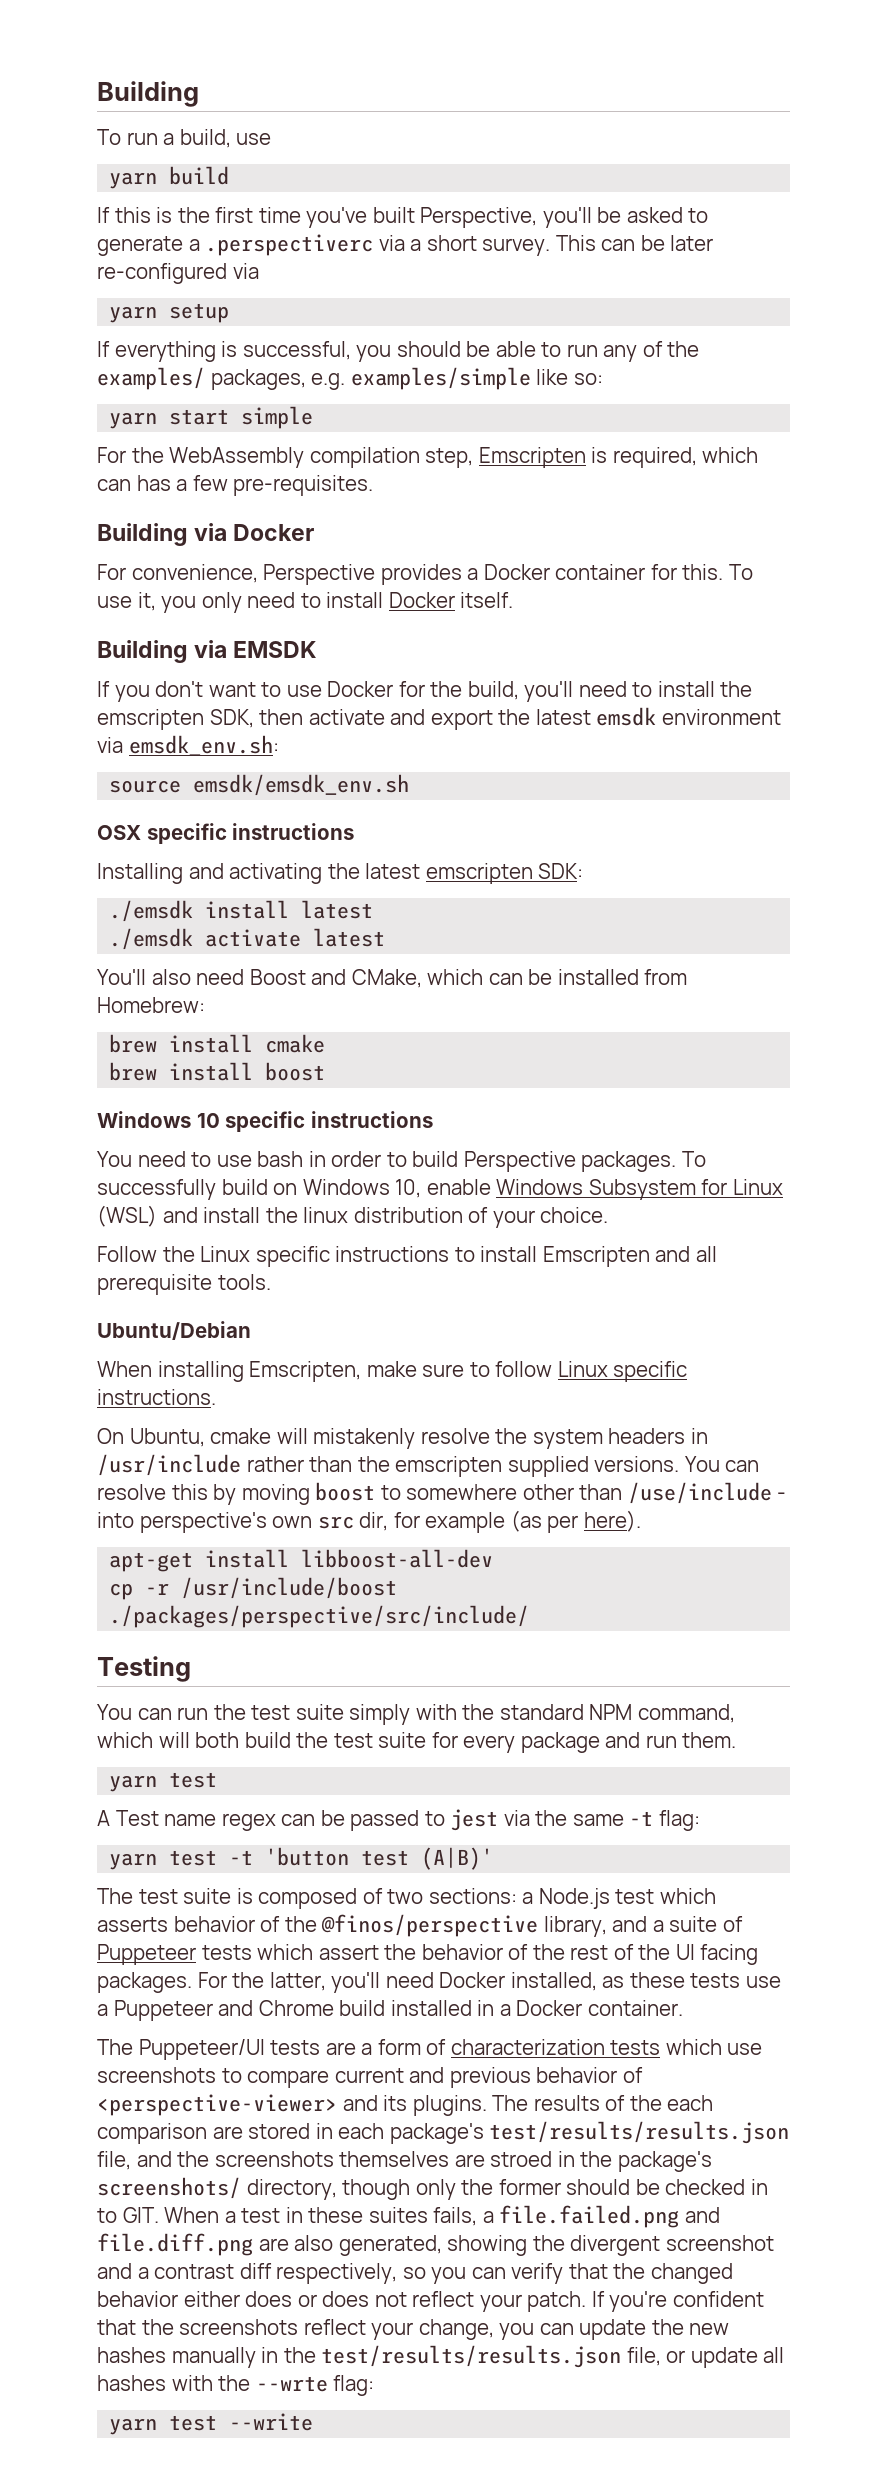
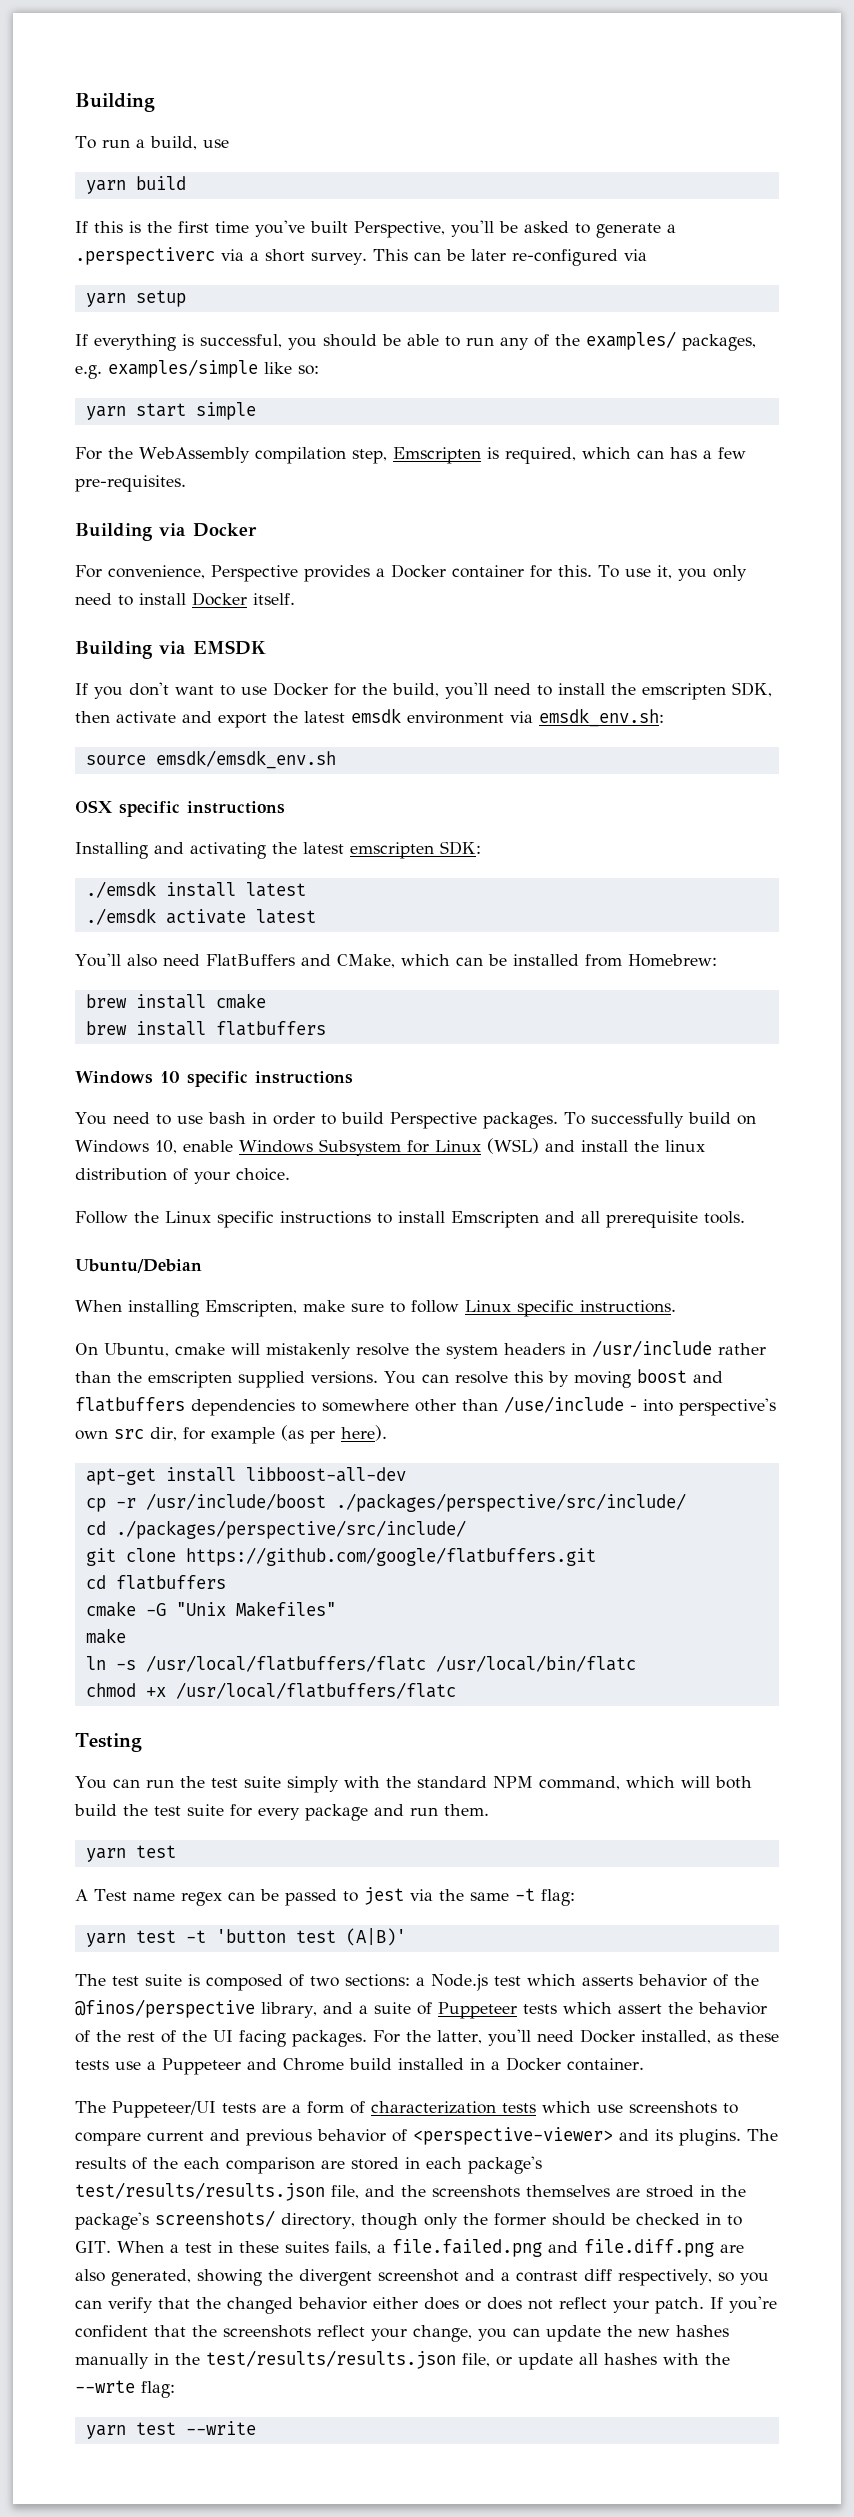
- You'll also need Boost and CMake, which can be installed from Homebrew:
+ You'll also need FlatBuffers and CMake, which can be installed from Homebrew:
- brew install boost
+ brew install flatbuffers
- You can resolve this by moving boost to somewhere other than /use/include - into perspective's own src dir, for example (as per here).
+ You can resolve this by moving boost and flatbuffers dependencies to somewhere other than /use/include - into perspective's own src dir, for example (as per here).
+ cd ./packages/perspective/src/include/
+ git clone https://github.com/google/flatbuffers.git
+ cd flatbuffers
+ cmake -G "Unix Makefiles"
+ make
+ ln -s /usr/local/flatbuffers/flatc /usr/local/bin/flatc
+ chmod +x /usr/local/flatbuffers/flatc

